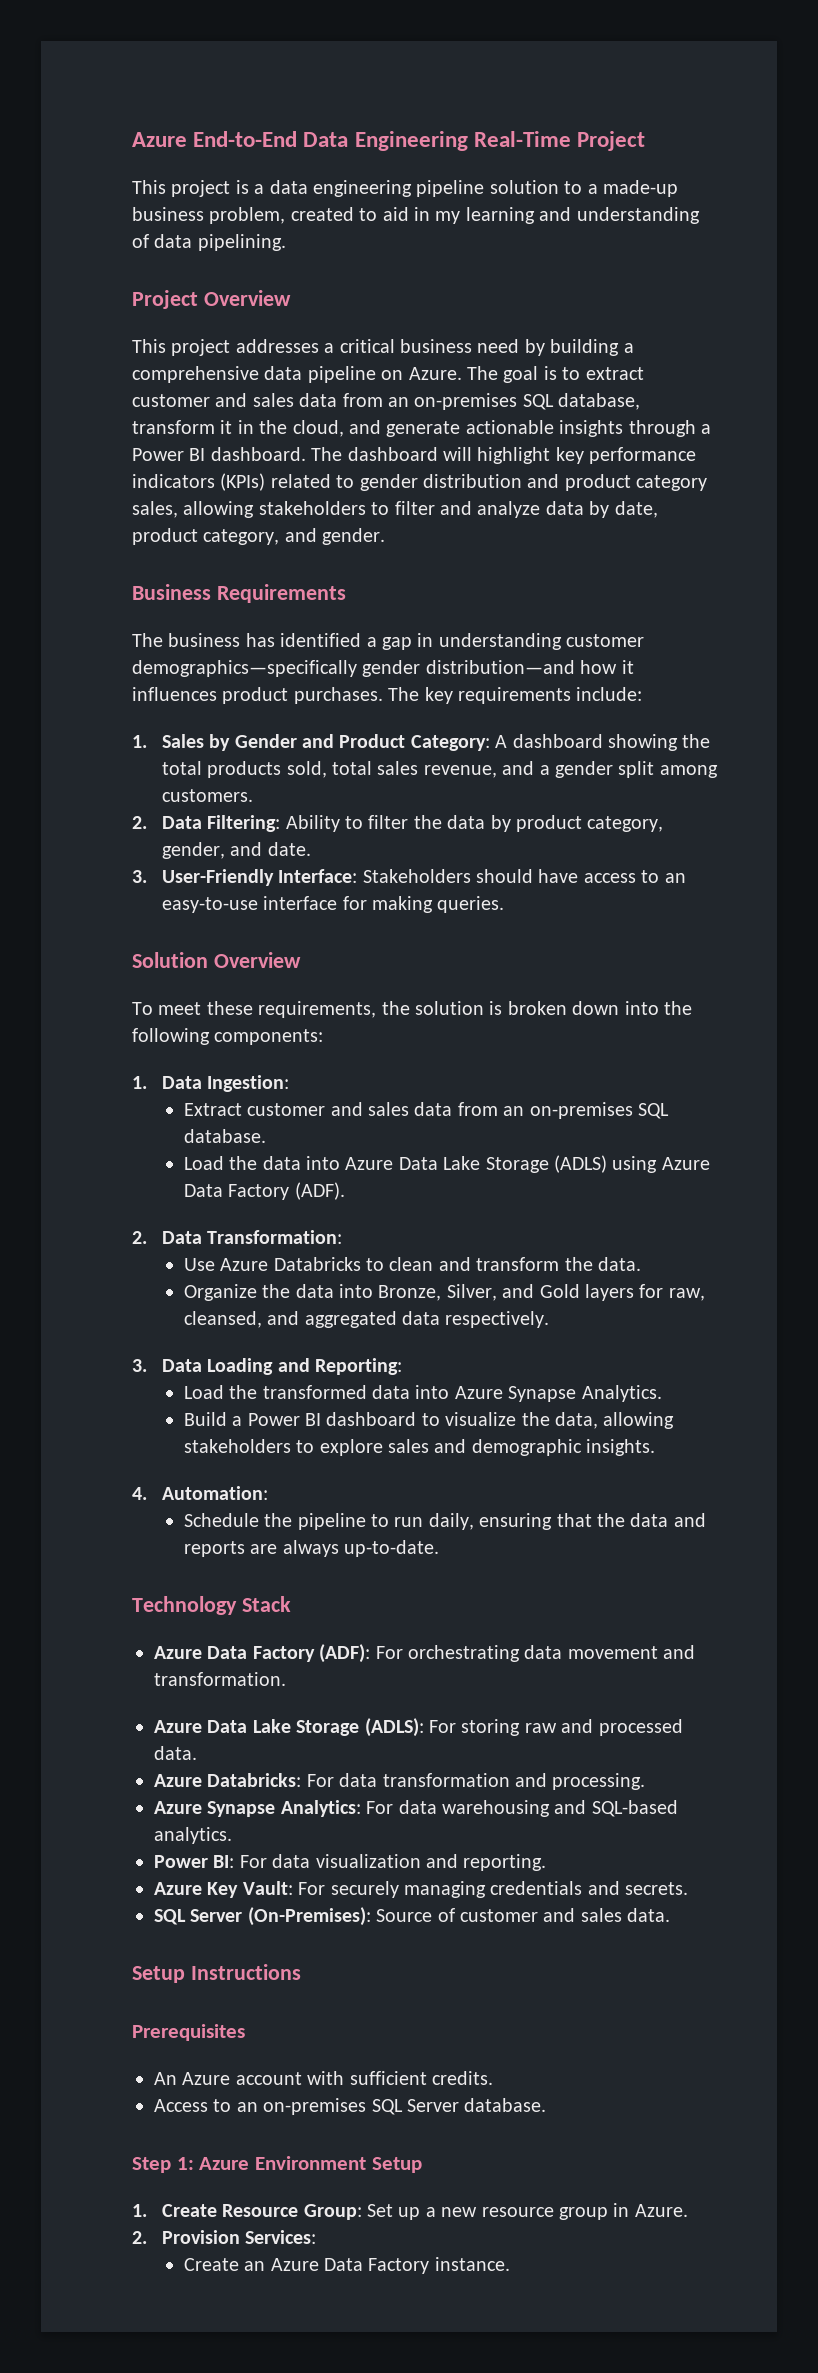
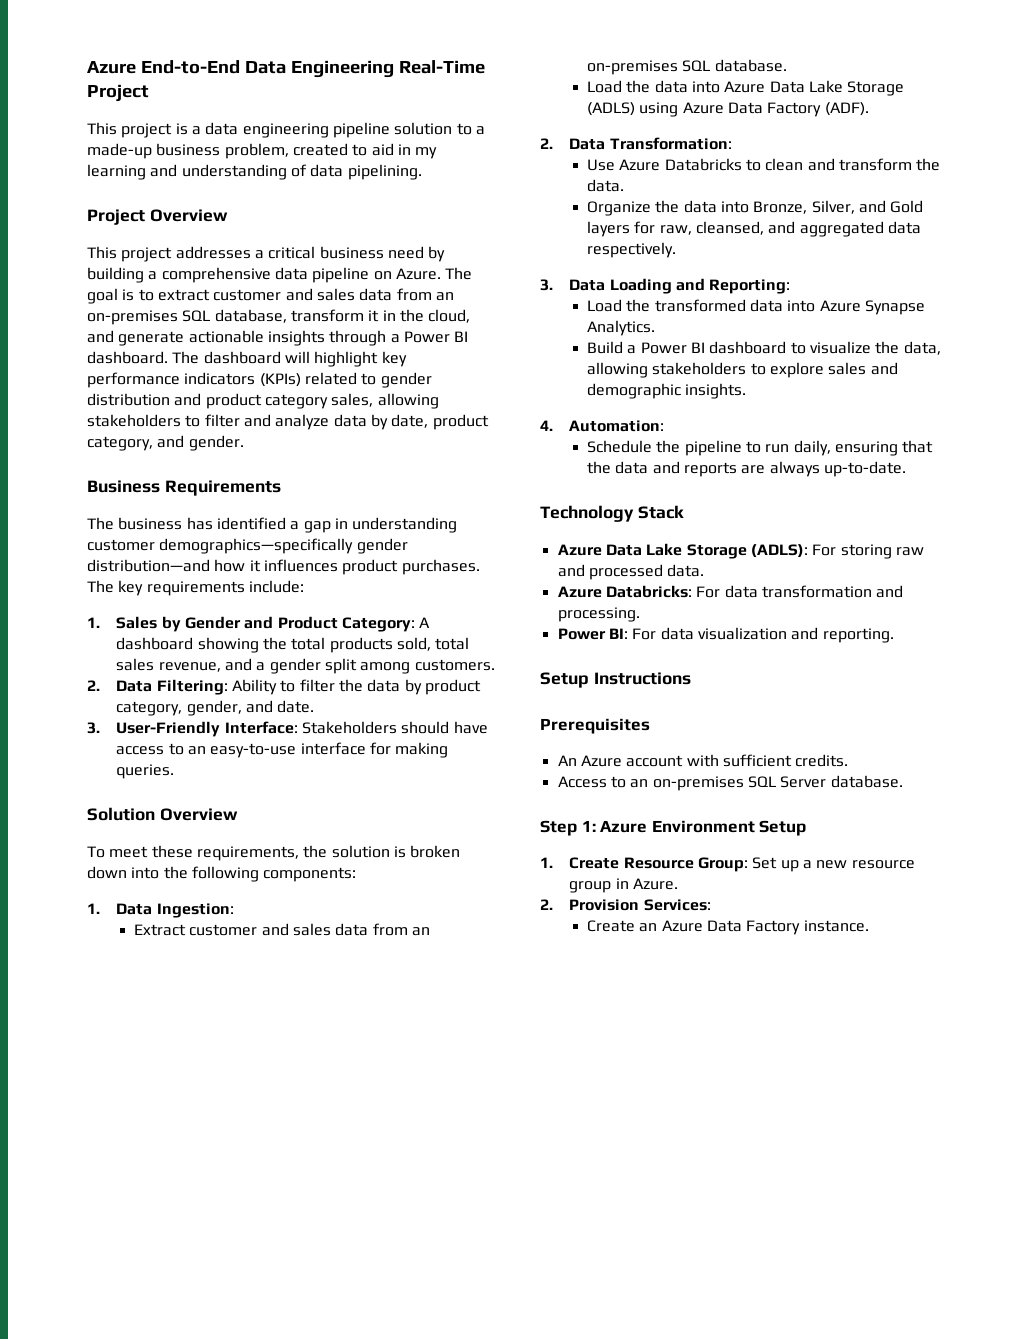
- Azure Data Factory (ADF): For orchestrating data movement and transformation.
- Azure Synapse Analytics: For data warehousing and SQL-based analytics.
- Azure Key Vault: For securely managing credentials and secrets.
- SQL Server (On-Premises): Source of customer and sales data.

